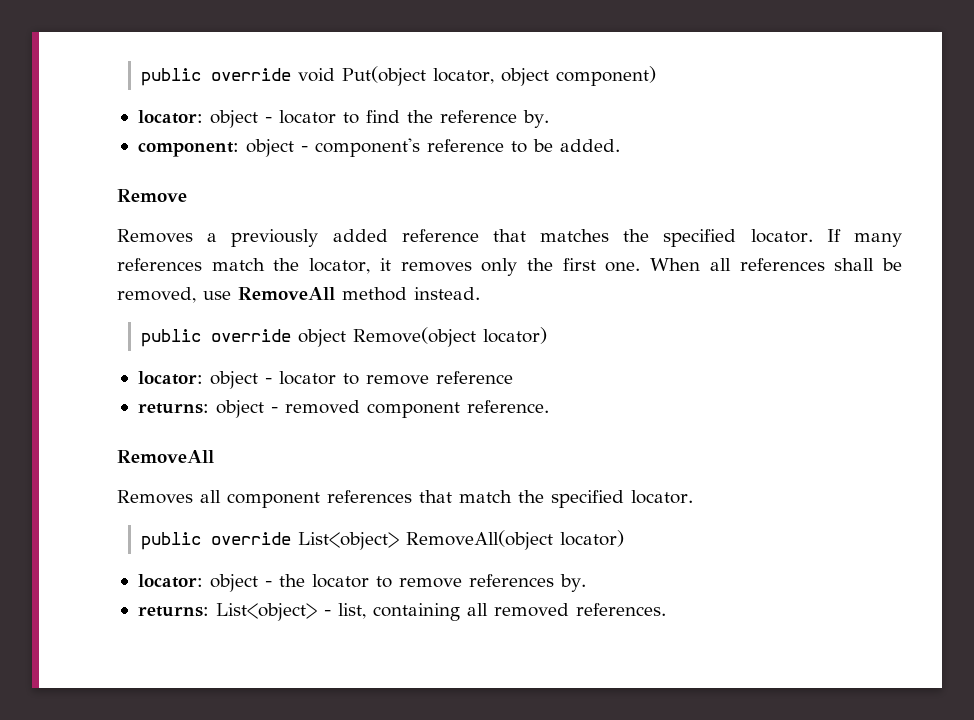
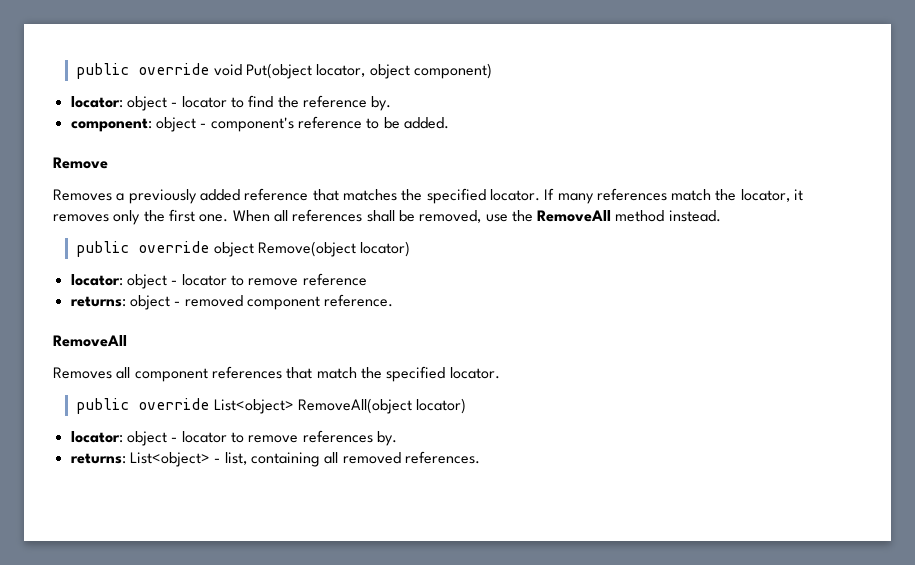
- When all references shall be removed, use RemoveAll method instead.
+ When all references shall be removed, use the RemoveAll method instead.
- locator: object - the locator to remove references by.
+ locator: object - locator to remove references by.

